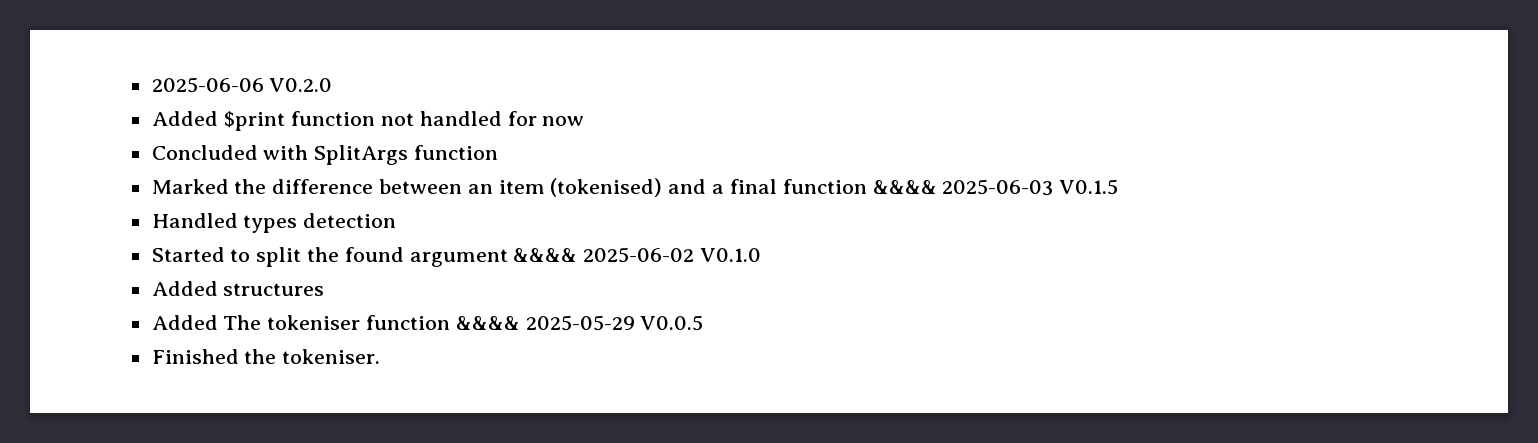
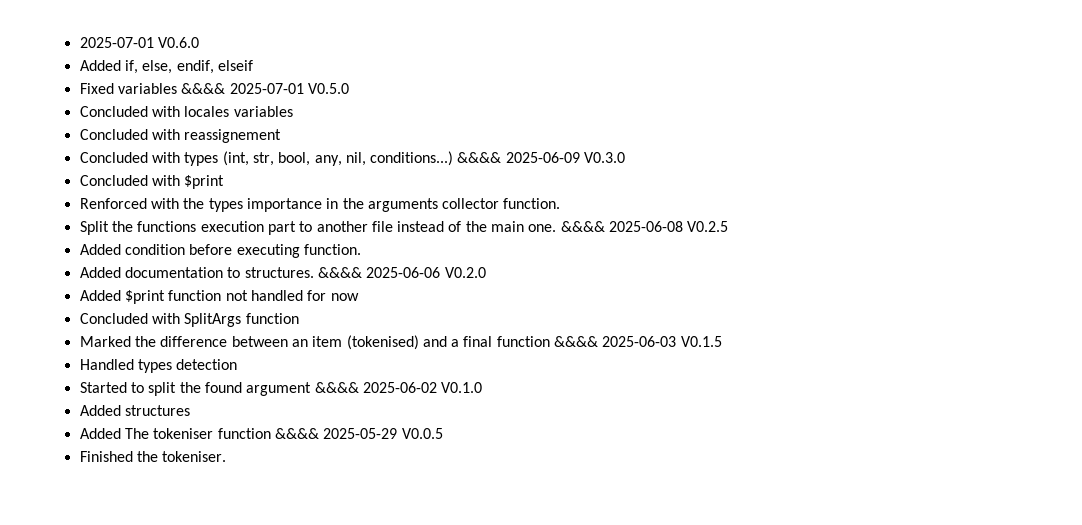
- 2025-06-06 V0.2.0
+ 2025-07-01 V0.6.0
+ Added if, else, endif, elseif
+ Fixed variables &&&& 2025-07-01 V0.5.0
+ Concluded with locales variables
+ Concluded with reassignement
+ Concluded with types (int, str, bool, any, nil, conditions...) &&&& 2025-06-09 V0.3.0
+ Concluded with $print
+ Renforced with the types importance in the arguments collector function.
+ Split the functions execution part to another file instead of the main one. &&&& 2025-06-08 V0.2.5
+ Added condition before executing function.
+ Added documentation to structures. &&&& 2025-06-06 V0.2.0

